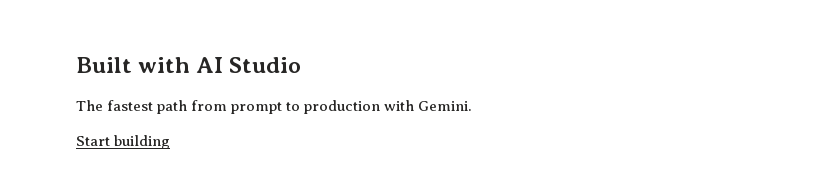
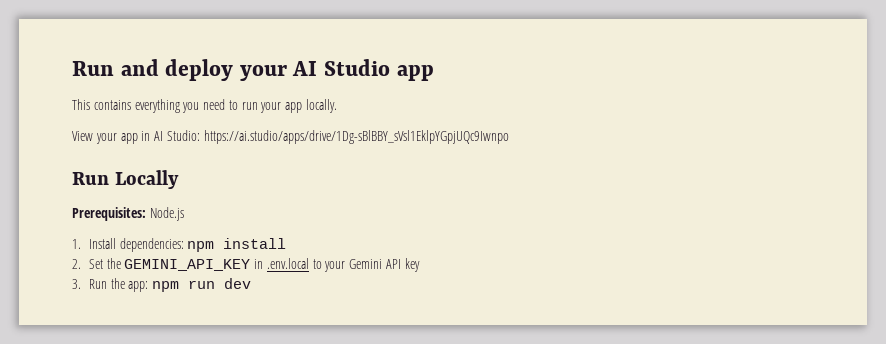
- Built with AI Studio
- The fastest path from prompt to production with Gemini.
- Start building
+ Run and deploy your AI Studio app
+ This contains everything you need to run your app locally.
+ View your app in AI Studio: https://ai.studio/apps/drive/1Dg-sBlBBY_sVsl1EklpYGpjUQc9Iwnpo
+ Run Locally
+ Prerequisites: Node.js
+ 1. Install dependencies: npm install
+ 2. Set the GEMINI_API_KEY in .env.local to your Gemini API key
+ 3. Run the app: npm run dev

